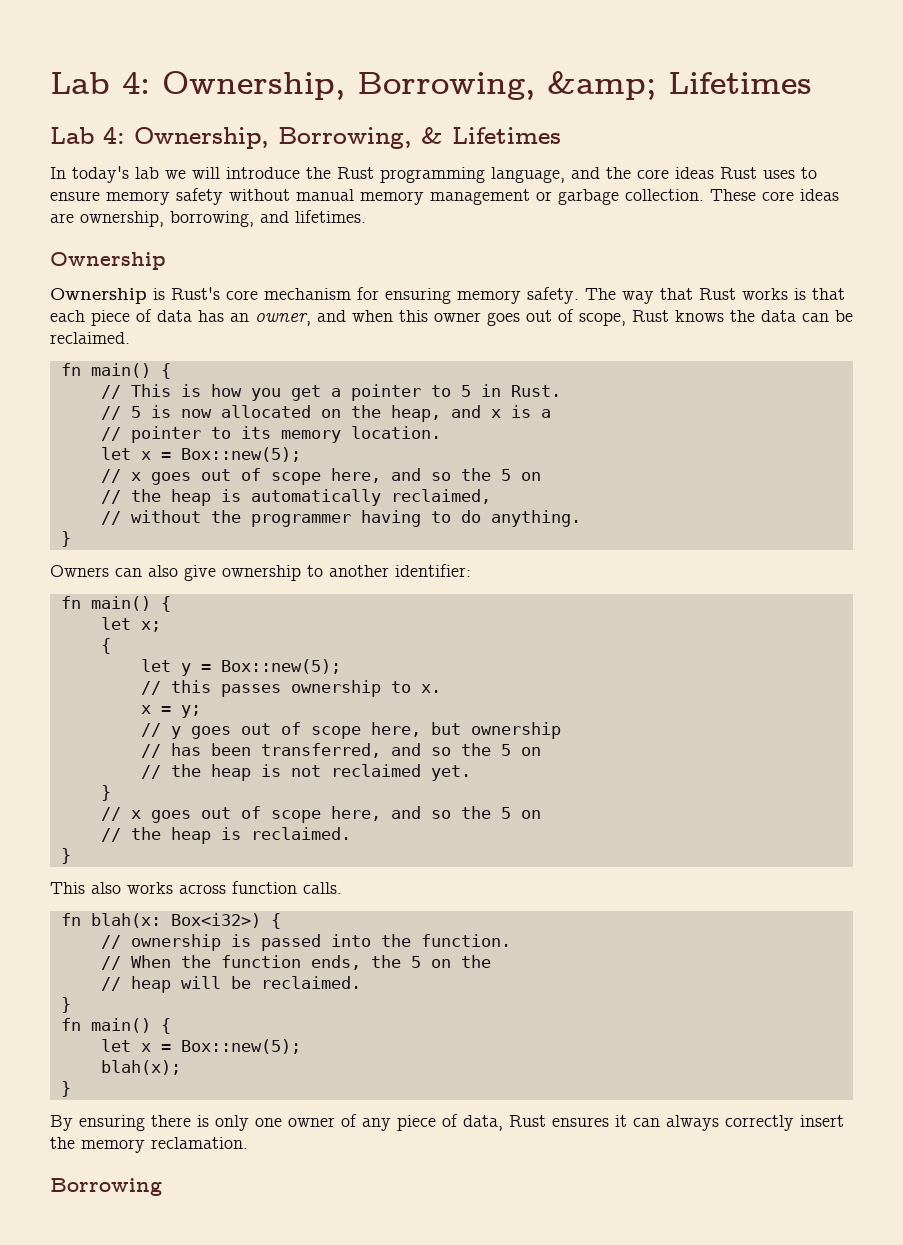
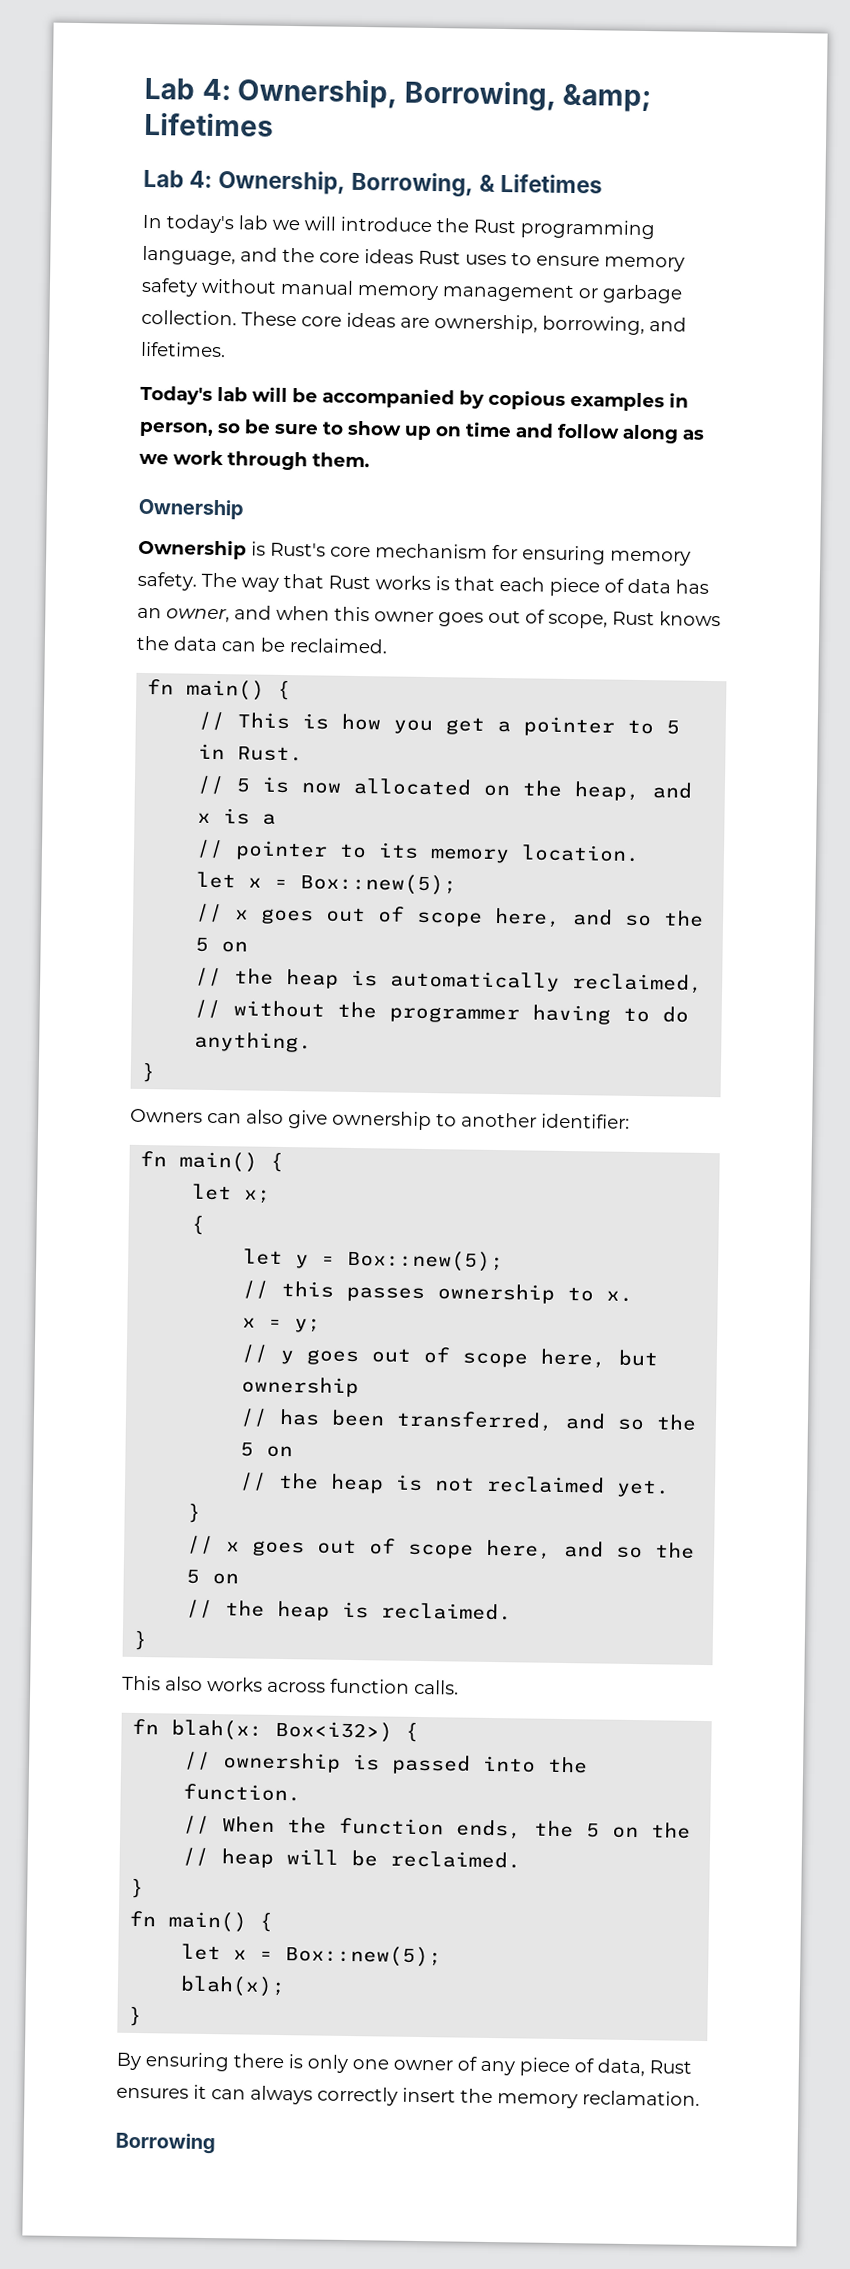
+ Today's lab will be accompanied by copious examples in person, so be sure to show up on time and follow along as we work through them.

